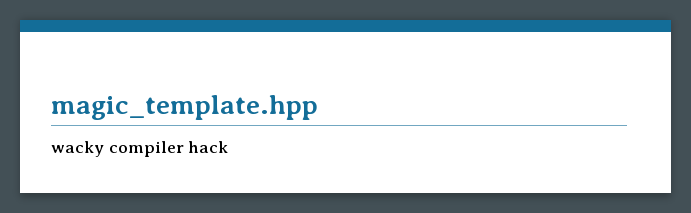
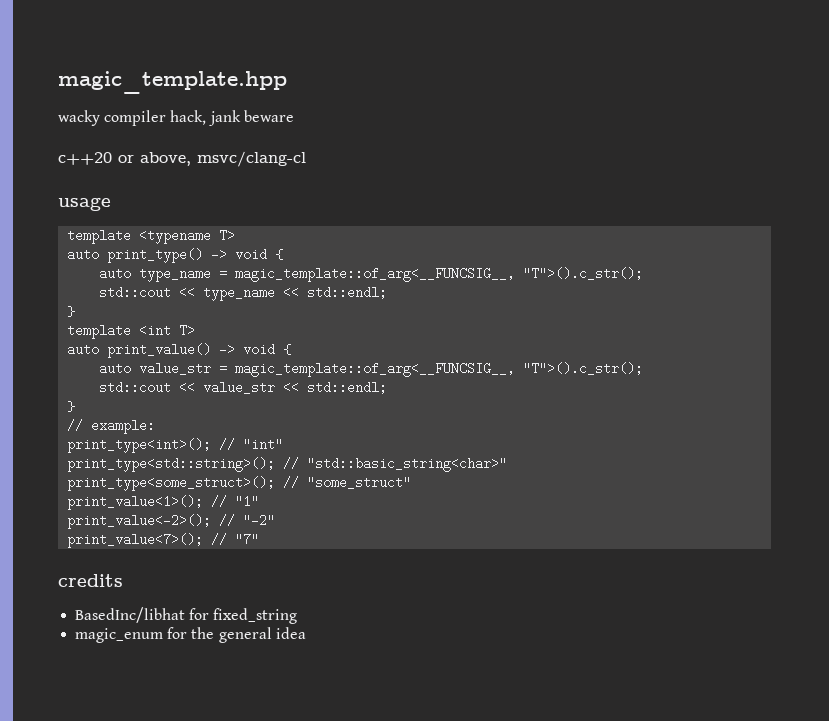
- wacky compiler hack
+ wacky compiler hack, jank beware
+ c++20 or above, msvc/clang-cl
+ usage
+ template <typename T>
+ auto print_type() -> void {
+ auto type_name = magic_template::of_arg<__FUNCSIG__, "T">().c_str();
+ std::cout << type_name << std::endl;
+ }
+ template <int T>
+ auto print_value() -> void {
+ auto value_str = magic_template::of_arg<__FUNCSIG__, "T">().c_str();
+ std::cout << value_str << std::endl;
+ }
+ // example:
+ print_type<int>(); // "int"
+ print_type<std::string>(); // "std::basic_string<char>"
+ print_type<some_struct>(); // "some_struct"
+ print_value<1>(); // "1"
+ print_value<-2>(); // "-2"
+ print_value<7>(); // "7"
+ credits
+ BasedInc/libhat for fixed_string
+ magic_enum for the general idea

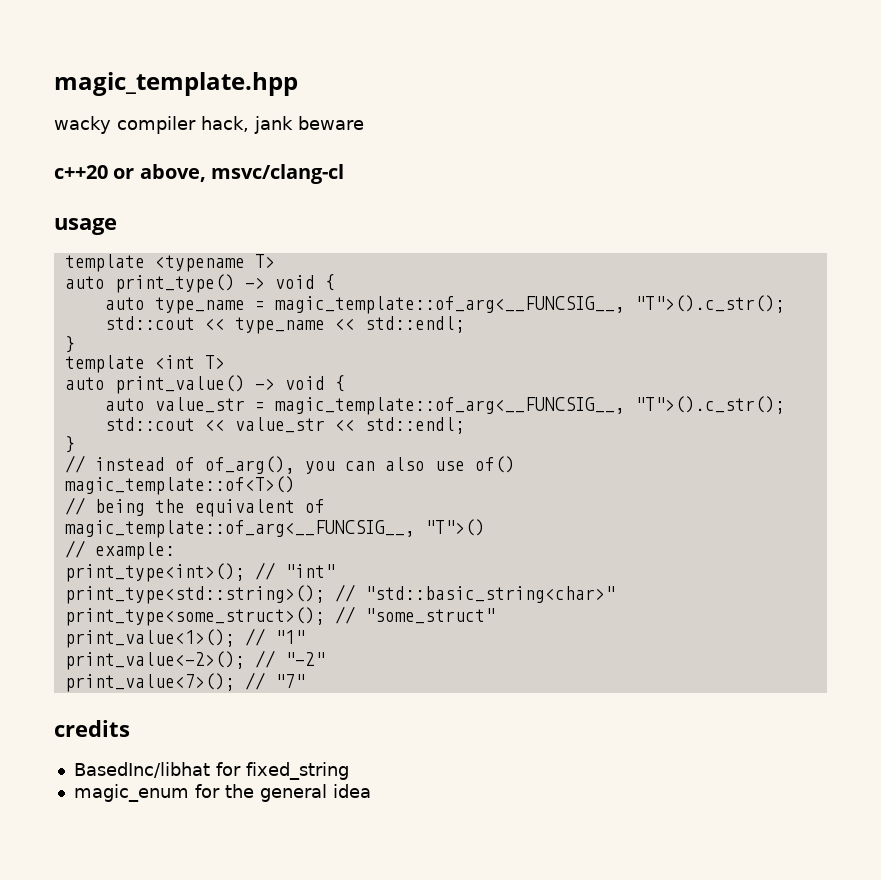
+ // instead of of_arg(), you can also use of()
+ magic_template::of<T>()
+ // being the equivalent of
+ magic_template::of_arg<__FUNCSIG__, "T">()

